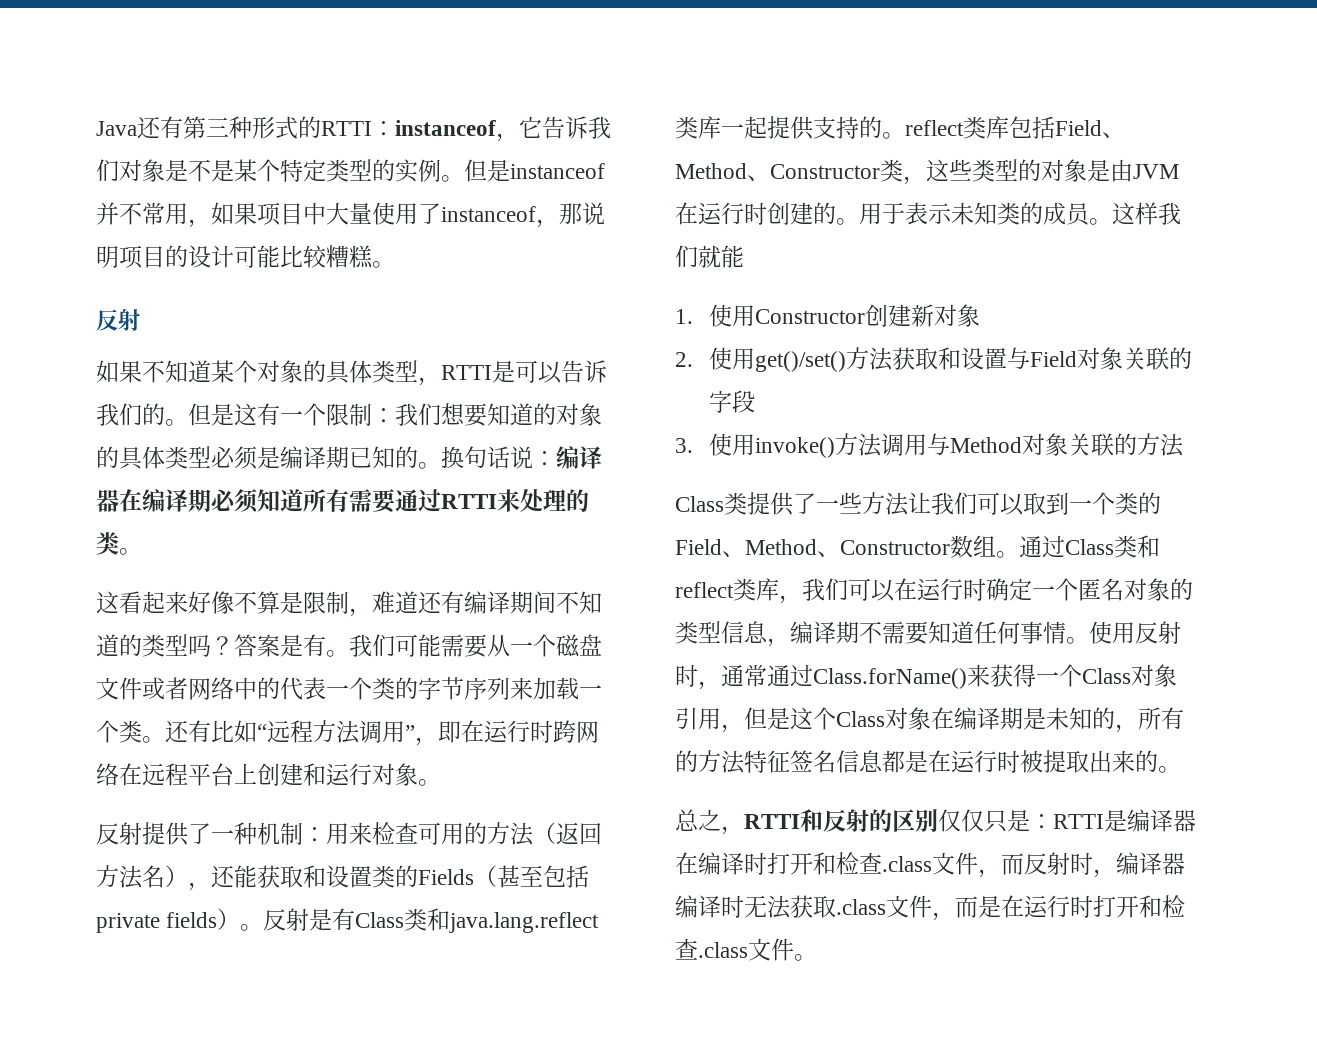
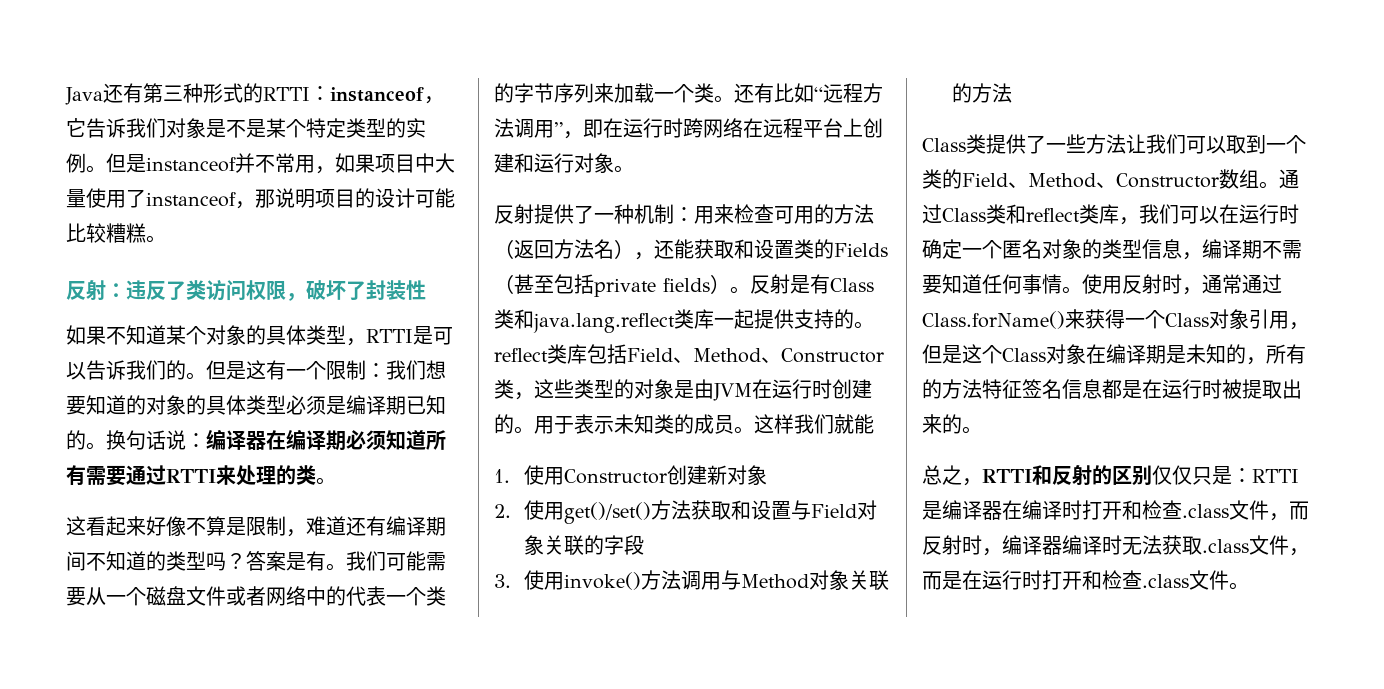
  但是instanceof并不常用，如果项目中大量使用了instanceof，那说明项目的设计可能比较糟糕。
- 反射
+ 反射：违反了类访问权限，破坏了封装性

